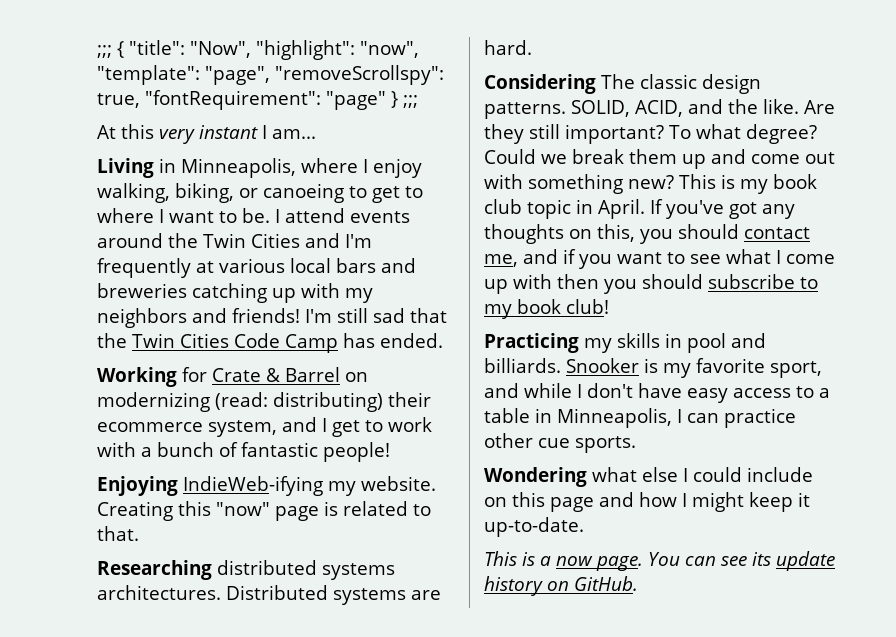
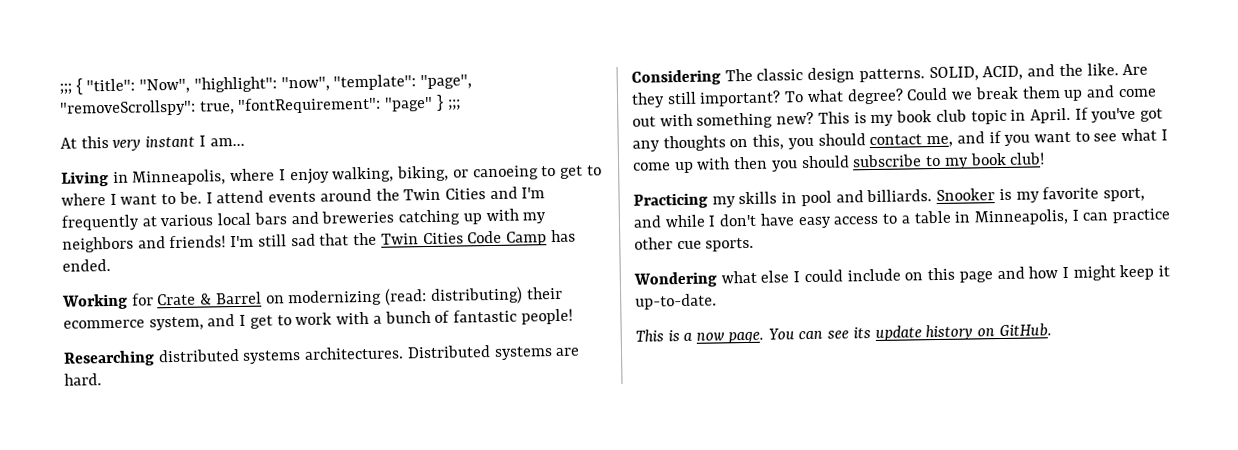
- Enjoying IndieWeb-ifying my website. Creating this "now" page is related to that.

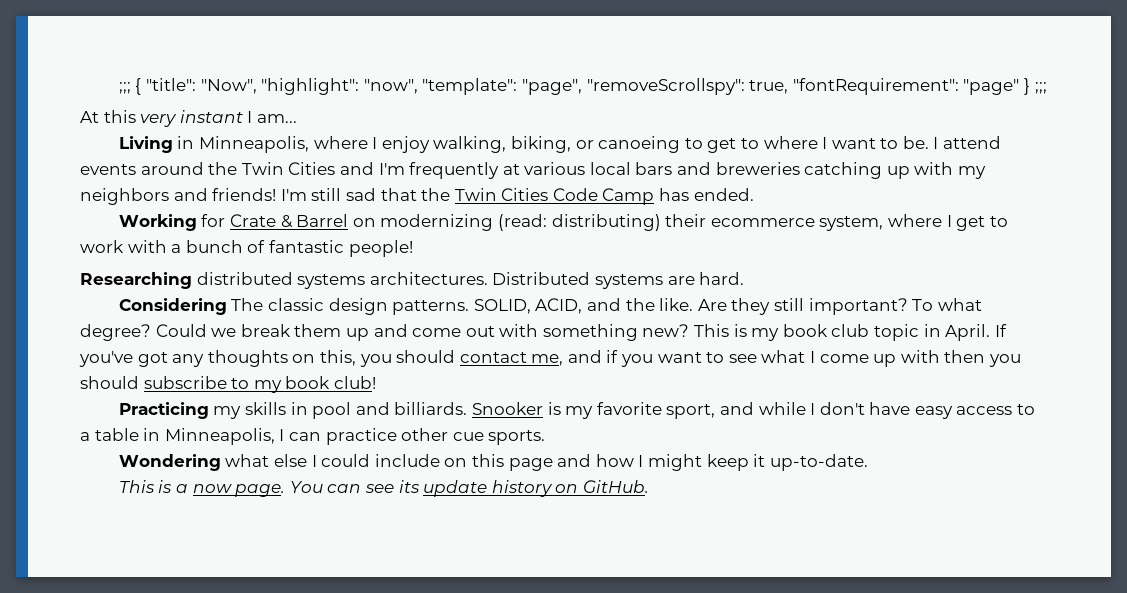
- Working for Crate & Barrel on modernizing (read: distributing) their ecommerce system, and I get to work with a bunch of fantastic people!
+ Working for Crate & Barrel on modernizing (read: distributing) their ecommerce system, where I get to work with a bunch of fantastic people!

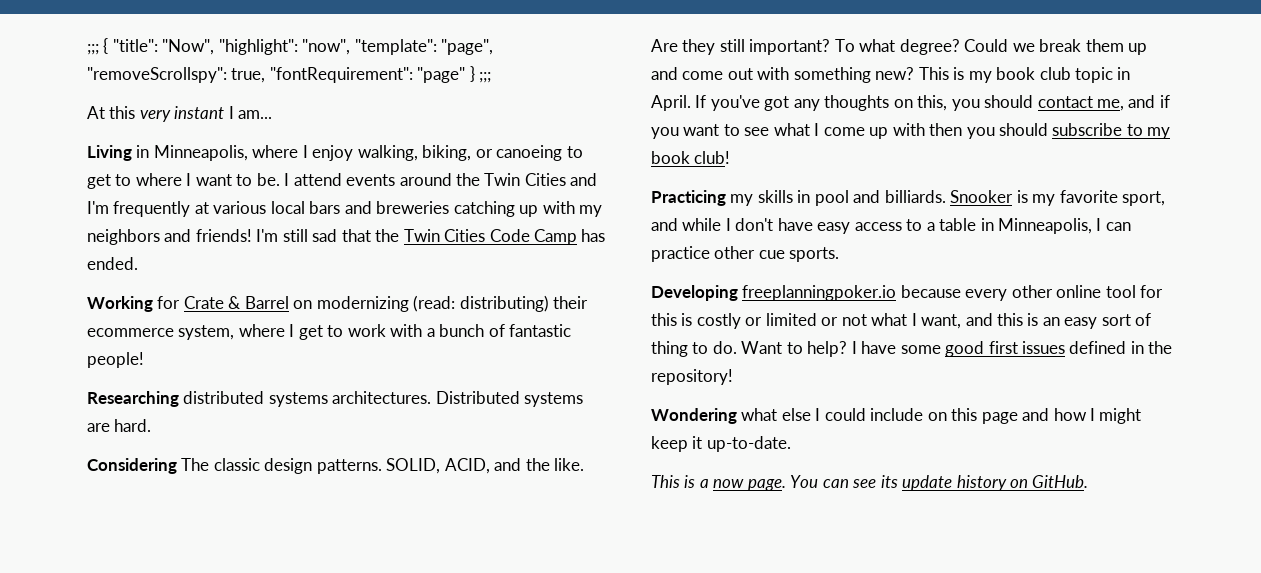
+ Developing freeplanningpoker.io because every other online tool for this is costly or limited or not what I want, and this is an easy sort of thing to do. Want to help? I have some good first issues defined in the repository!

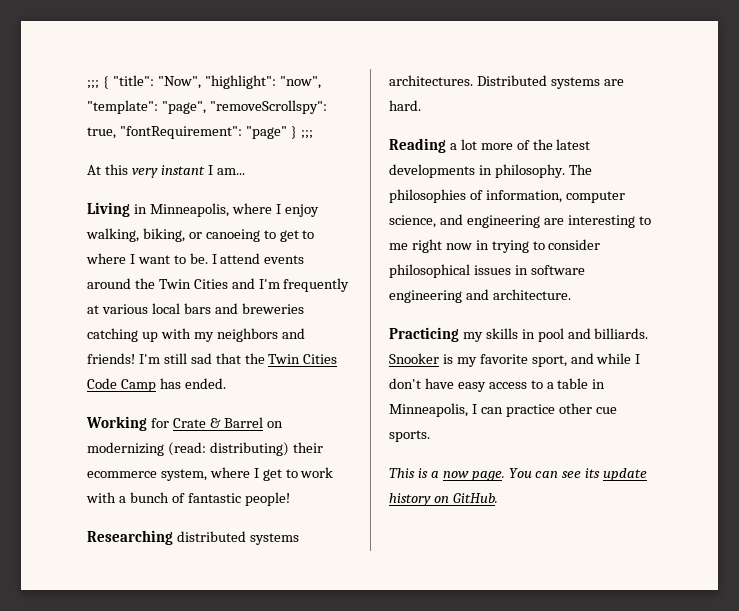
- Considering The classic design patterns. SOLID, ACID, and the like. Are they still important? To what degree? Could we break them up and come out with something new? This is my book club topic in April. If you've got any thoughts on this, you should contact me, and if you want to see what I come up with then you should subscribe to my book club!
+ Reading a lot more of the latest developments in philosophy. The philosophies of information, computer science, and engineering are interesting to me right now in trying to consider philosophical issues in software engineering and architecture.
- Developing freeplanningpoker.io because every other online tool for this is costly or limited or not what I want, and this is an easy sort of thing to do. Want to help? I have some good first issues defined in the repository!
- Wondering what else I could include on this page and how I might keep it up-to-date.

